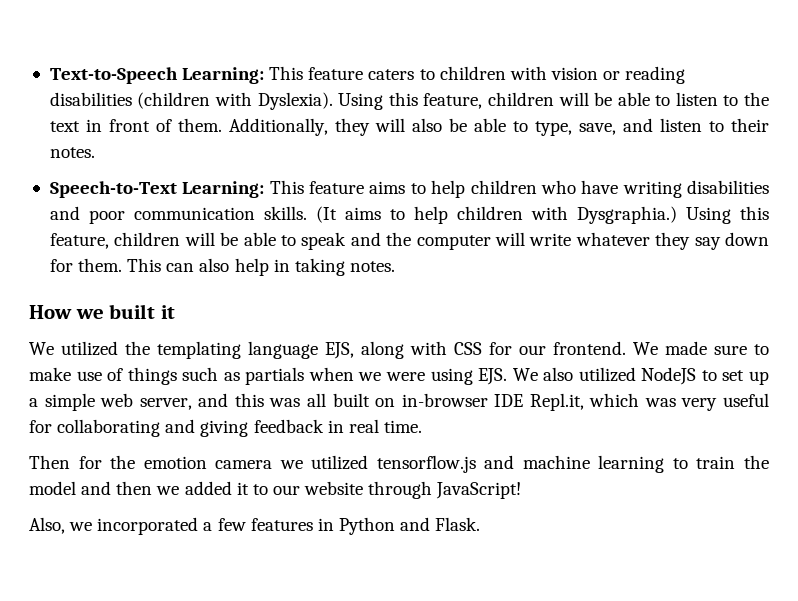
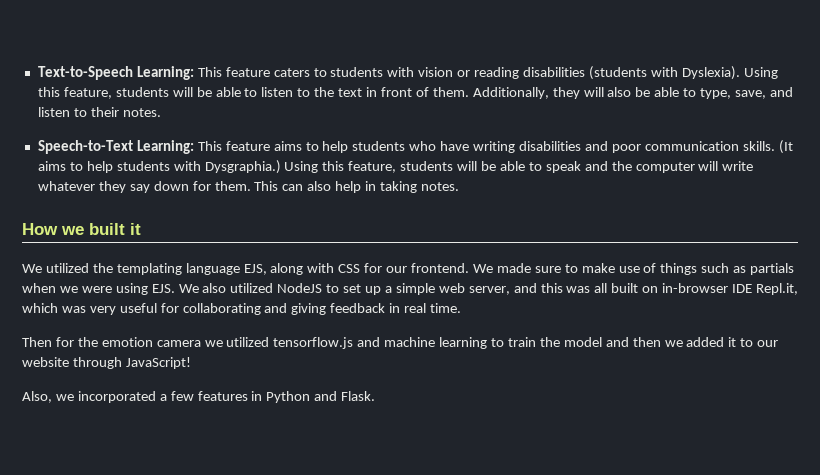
- Text-to-Speech Learning: This feature caters to children with vision or reading disabilities (children with Dyslexia).
+ Text-to-Speech Learning: This feature caters to students with vision or reading disabilities (students with Dyslexia).
- Using this feature, children will be able to listen to the text in front of them.
+ Using this feature, students will be able to listen to the text in front of them.
- Speech-to-Text Learning: This feature aims to help children who have writing disabilities and poor communication skills.
+ Speech-to-Text Learning: This feature aims to help students who have writing disabilities and poor communication skills.
- (It aims to help children with Dysgraphia.)
+ (It aims to help students with Dysgraphia.)
- Using this feature, children will be able to speak and the computer will write whatever they say down for them.
+ Using this feature, students will be able to speak and the computer will write whatever they say down for them.

